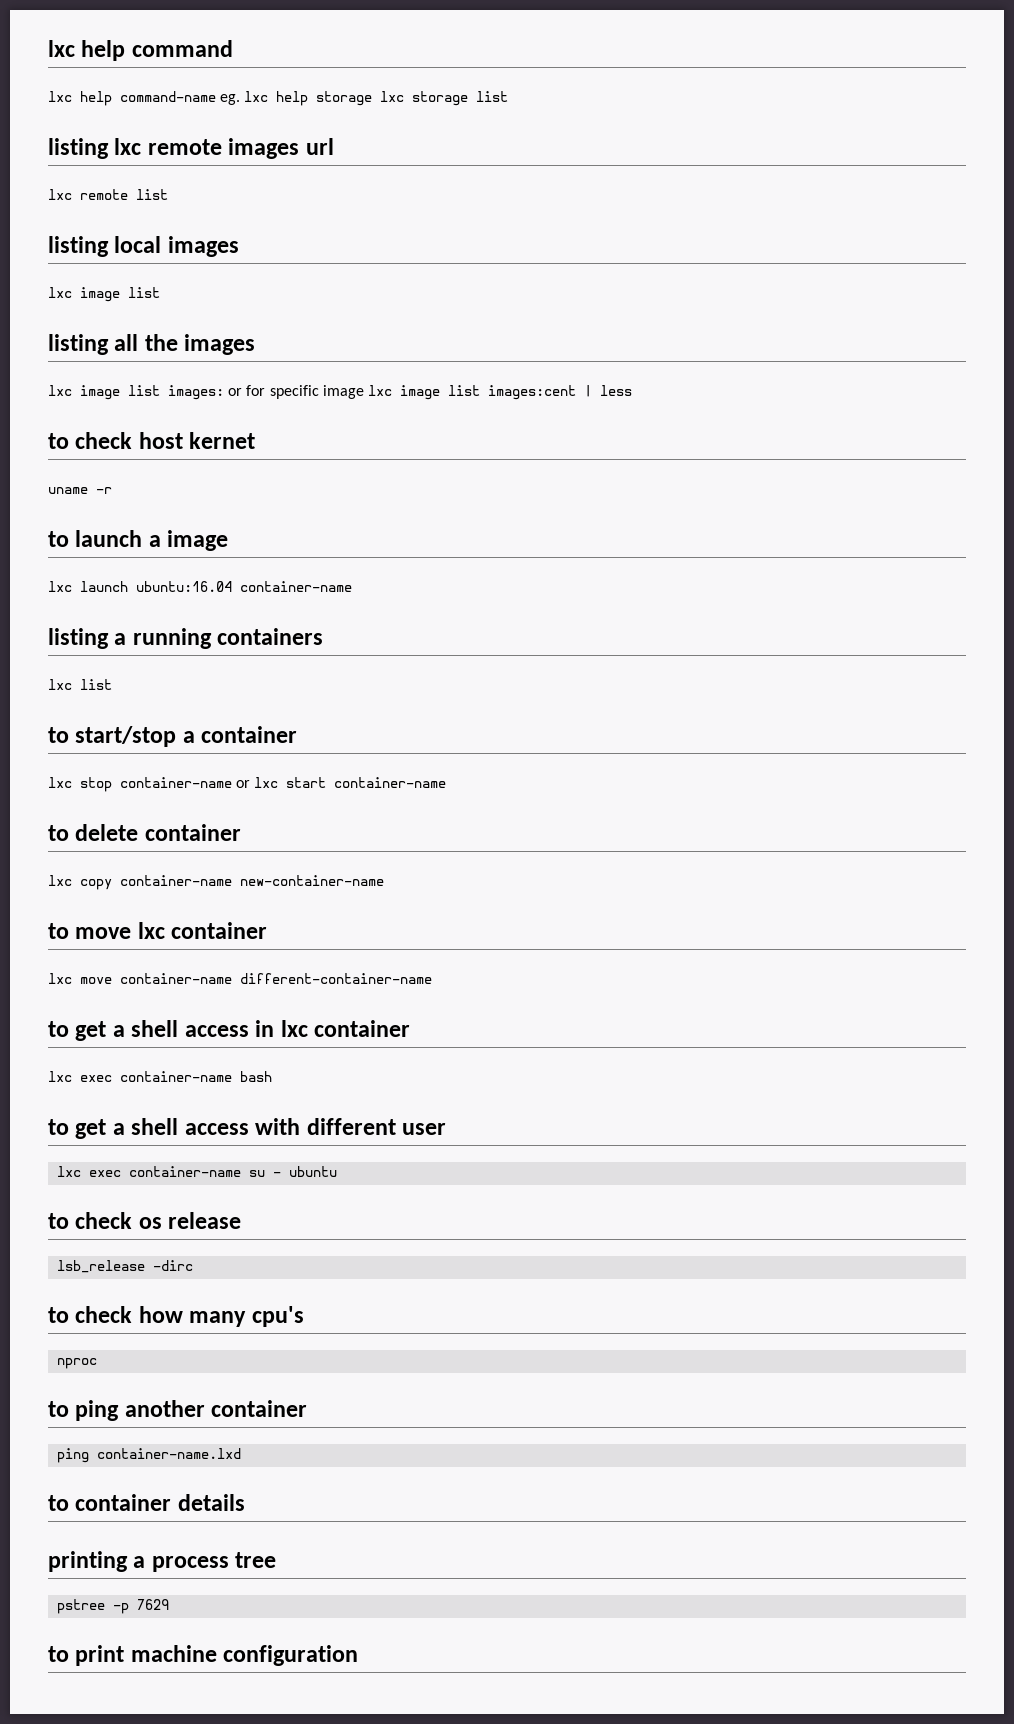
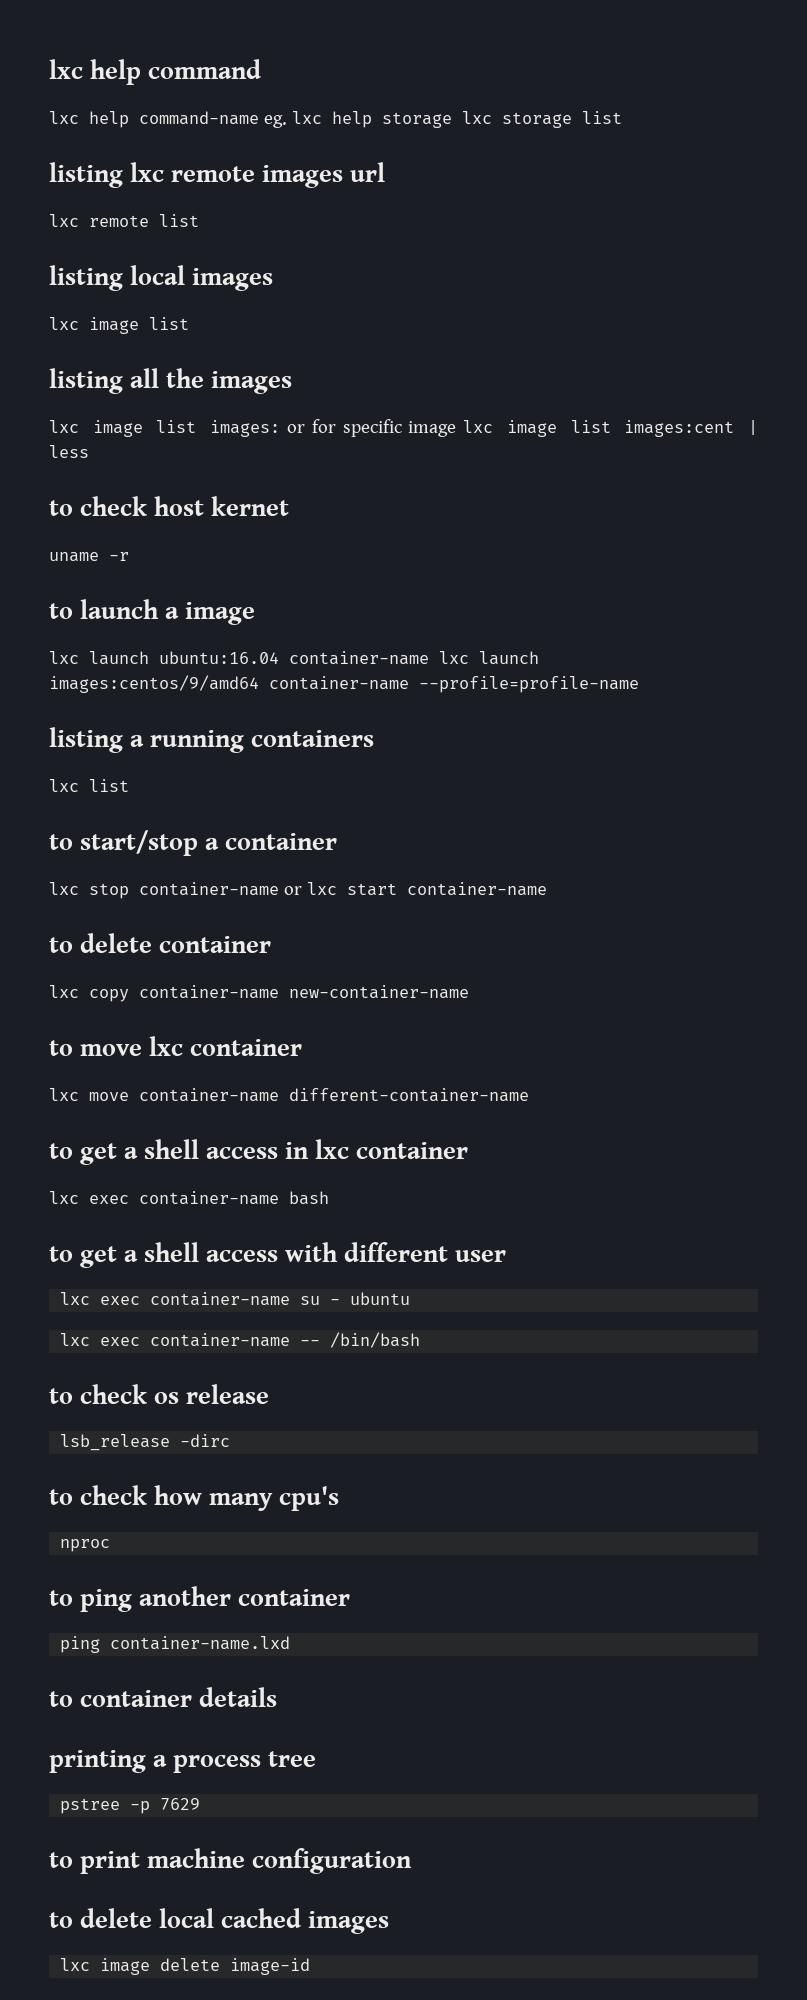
- lxc launch ubuntu:16.04 container-name
+ lxc launch ubuntu:16.04 container-name lxc launch images:centos/9/amd64 container-name --profile=profile-name
+ lxc exec container-name -- /bin/bash
+ to delete local cached images
+ lxc image delete image-id

